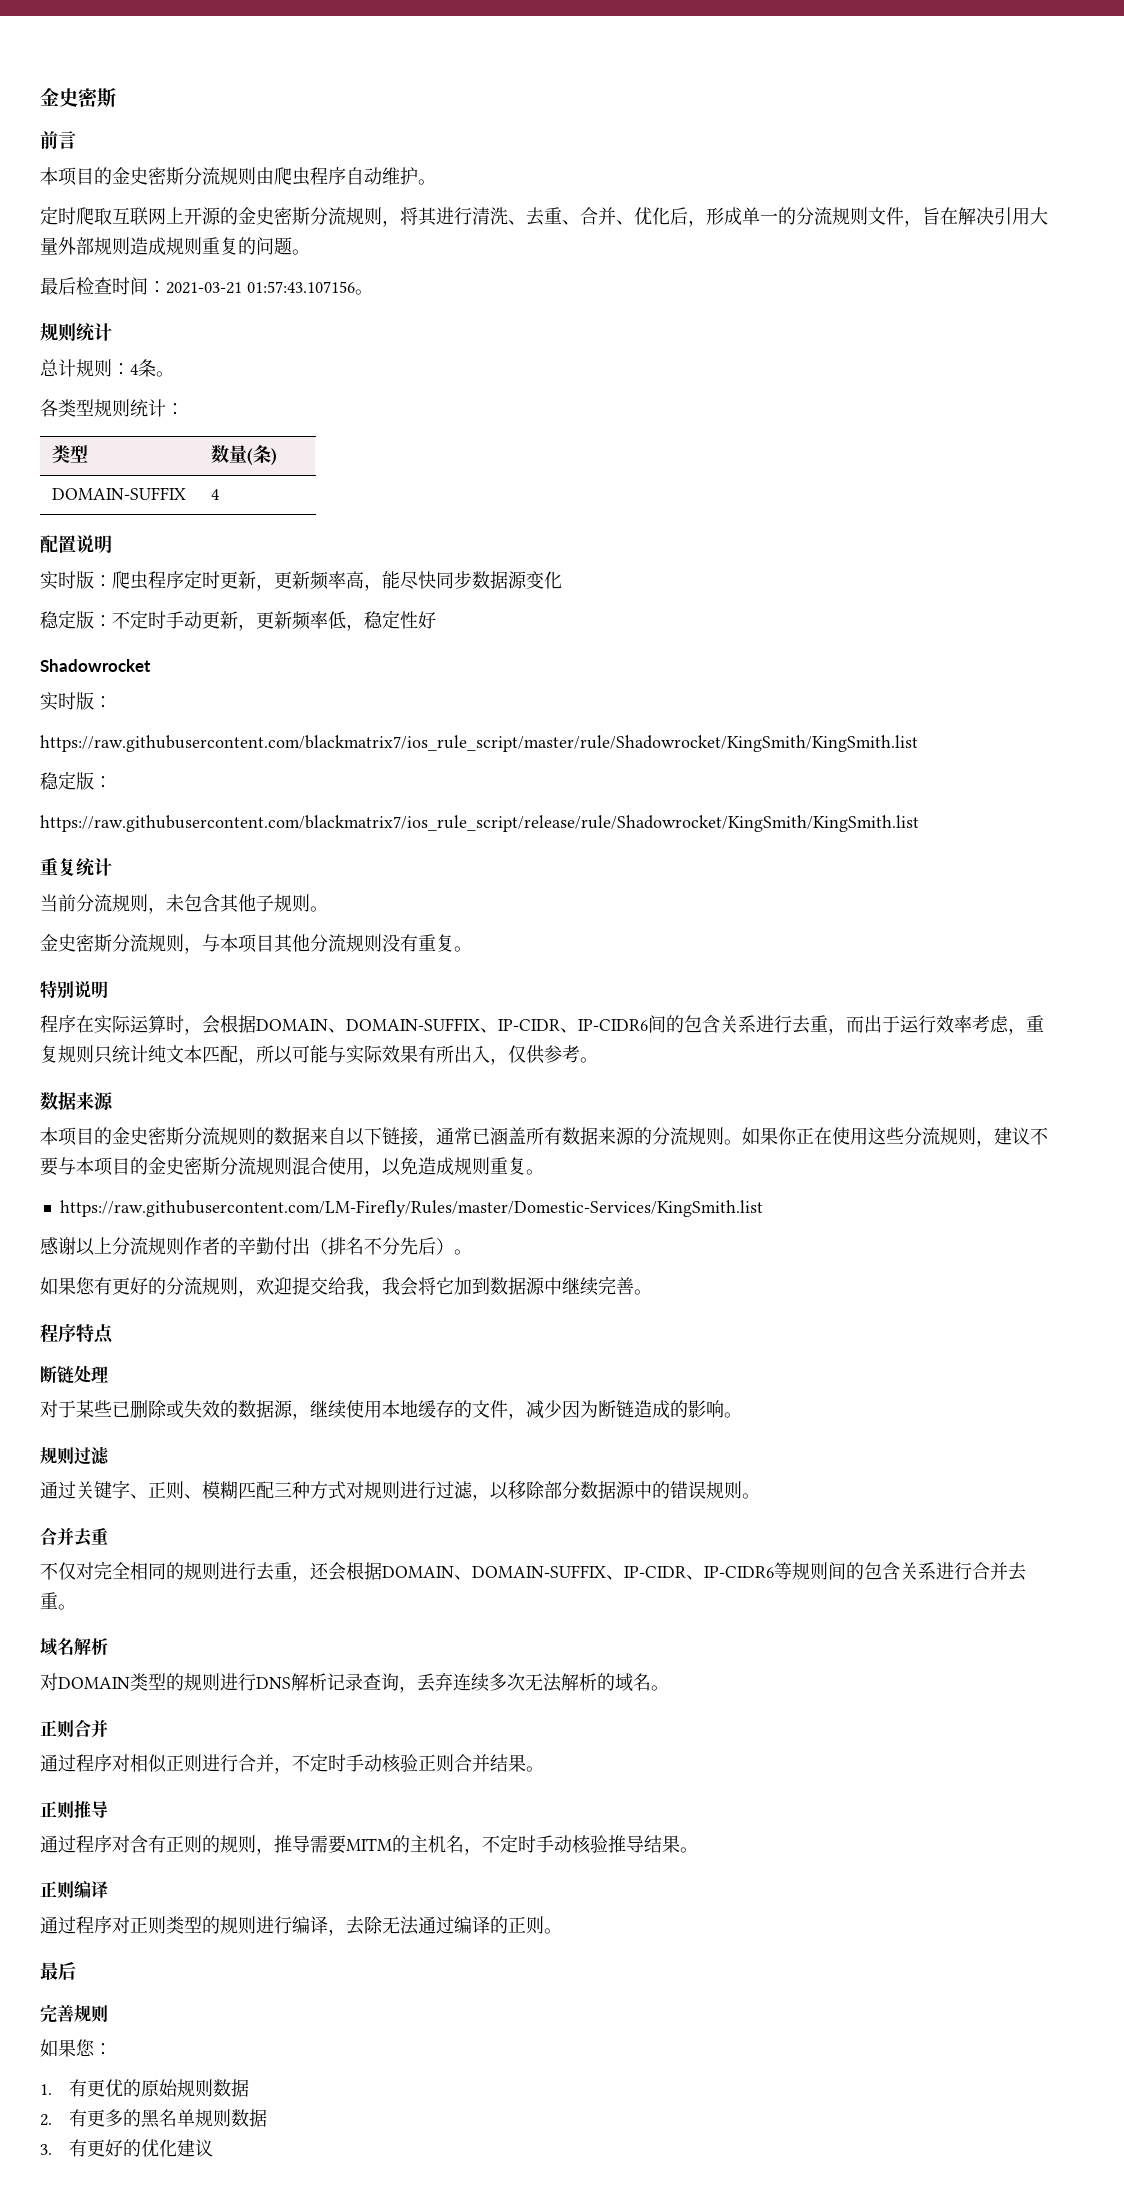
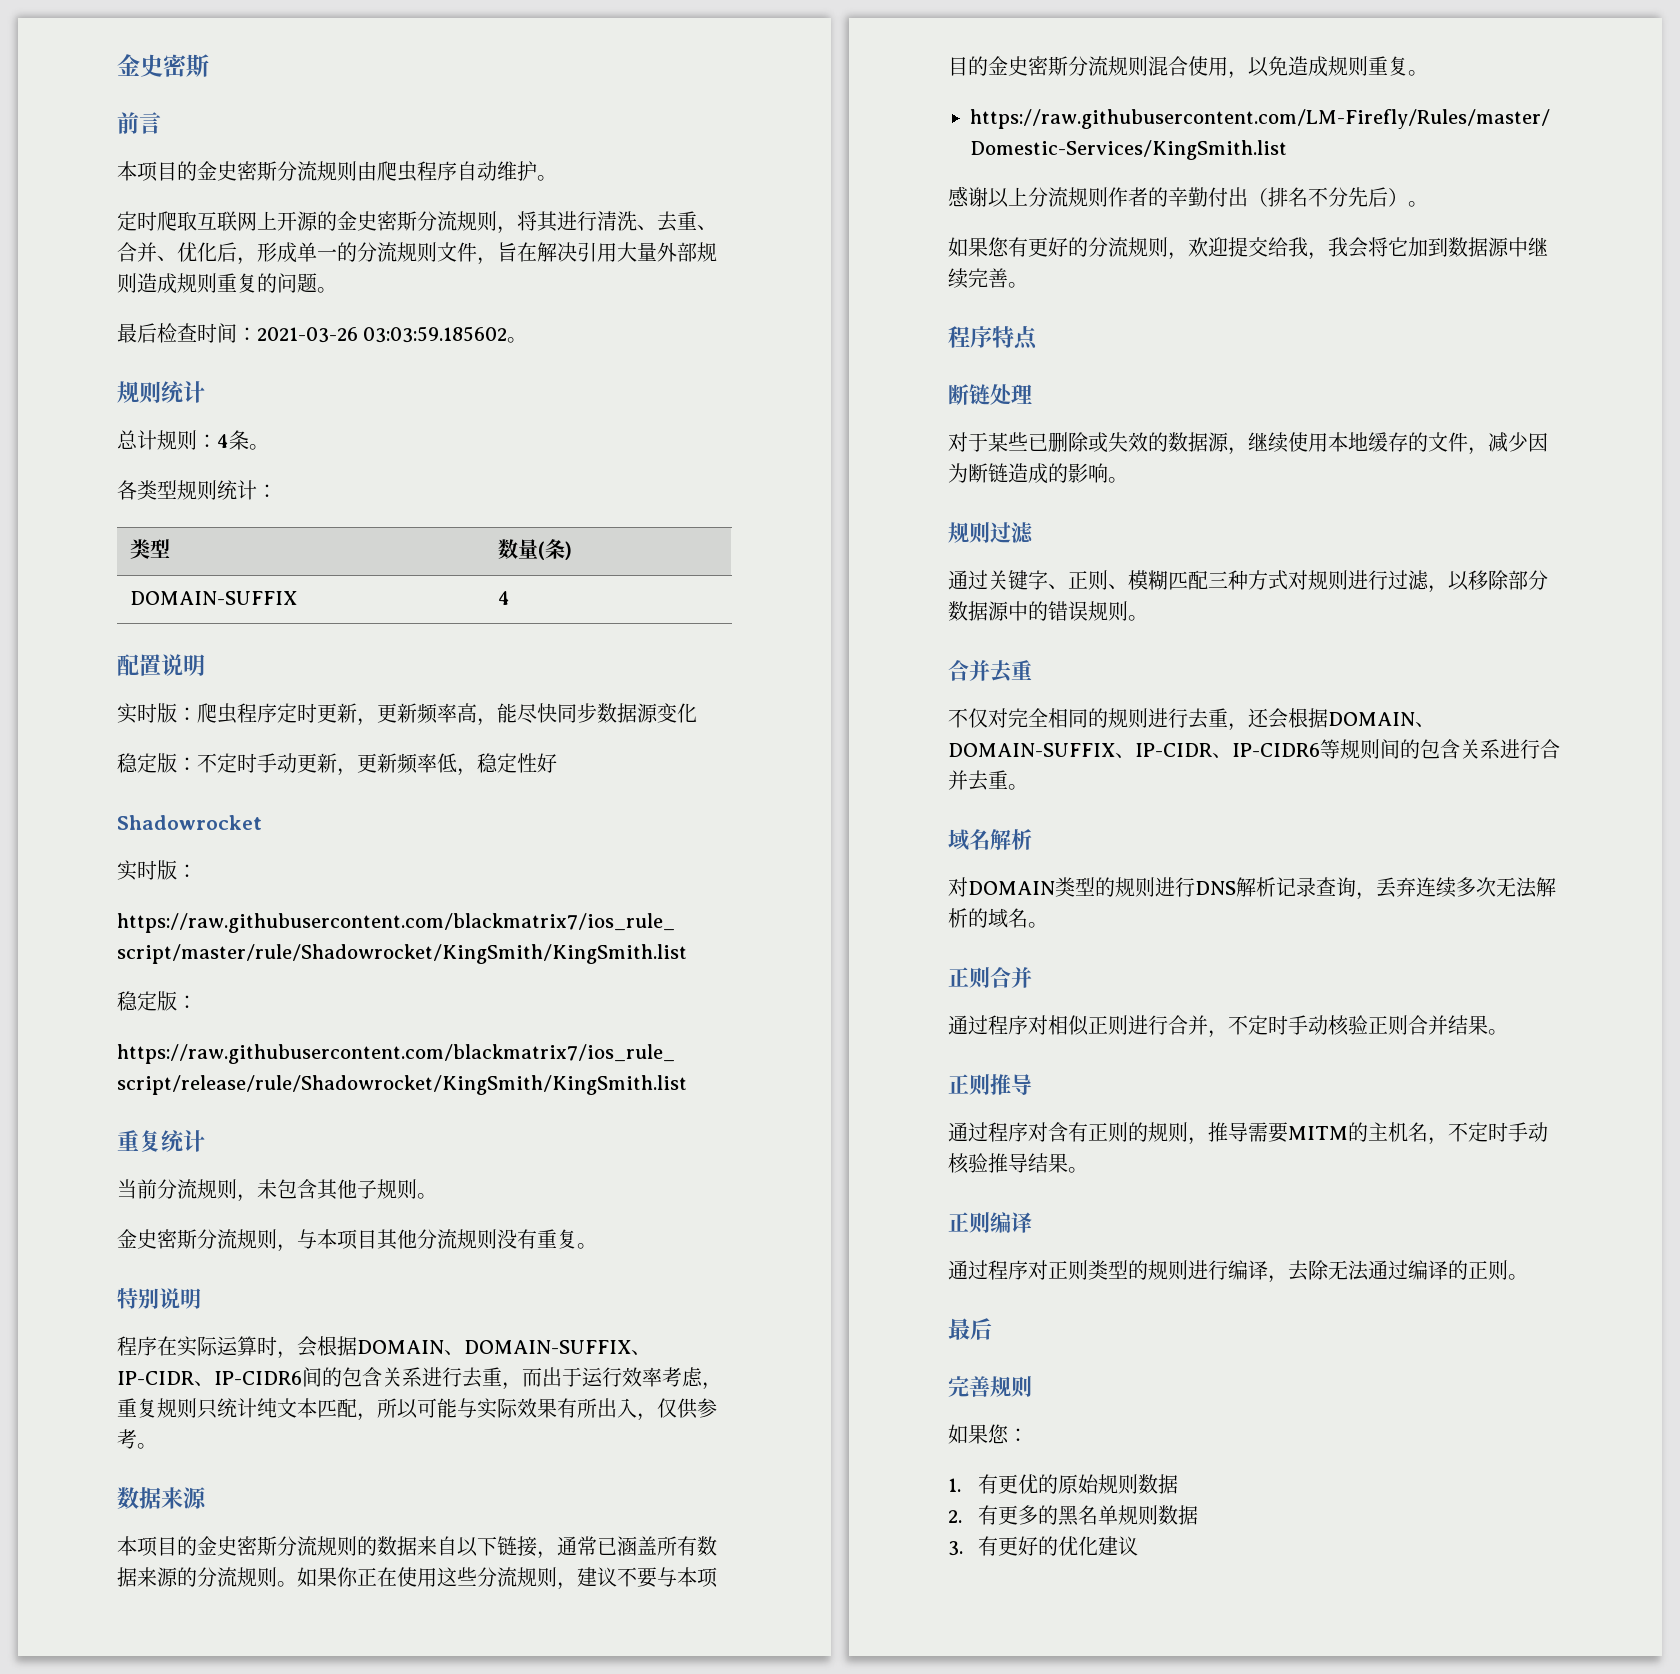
- 最后检查时间：2021-03-21 01:57:43.107156。
+ 最后检查时间：2021-03-26 03:03:59.185602。

